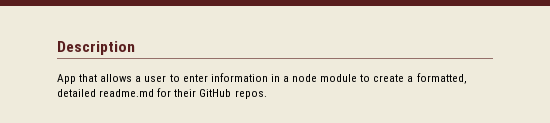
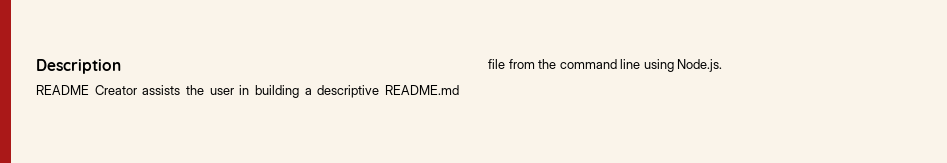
- App that allows a user to enter information in a node module to create a formatted, detailed readme.md for their GitHub repos.
+ README Creator assists the user in building a descriptive README.md file from the command line using Node.js.

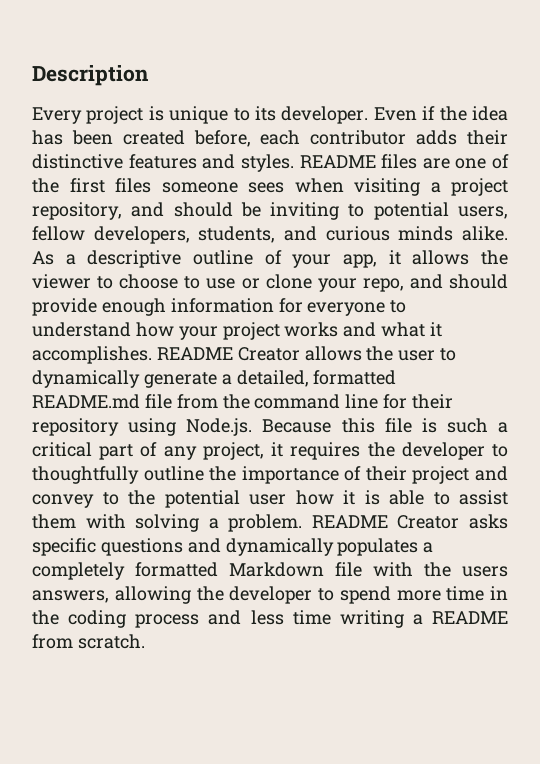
- README Creator assists the user in building a descriptive README.md file from the command line using Node.js.
+ Every project is unique to its developer. Even if the idea has been created before, each contributor adds their distinctive features and styles. README files are one of the first files someone sees when visiting a project repository, and should be inviting to potential users, fellow developers, students, and curious minds alike. As a descriptive outline of your app, it allows the viewer to choose to use or clone your repo, and should provide enough information for everyone to understand how your project works and what it accomplishes. README Creator allows the user to dynamically generate a detailed, formatted README.md file from the command line for their repository using Node.js. Because this file is such a critical part of any project, it requires the developer to thoughtfully outline the importance of their project and convey to the potential user how it is able to assist them with solving a problem. README Creator asks specific questions and dynamically populates a completely formatted Markdown file with the users answers, allowing the developer to spend more time in the coding process and less time writing a README from scratch.

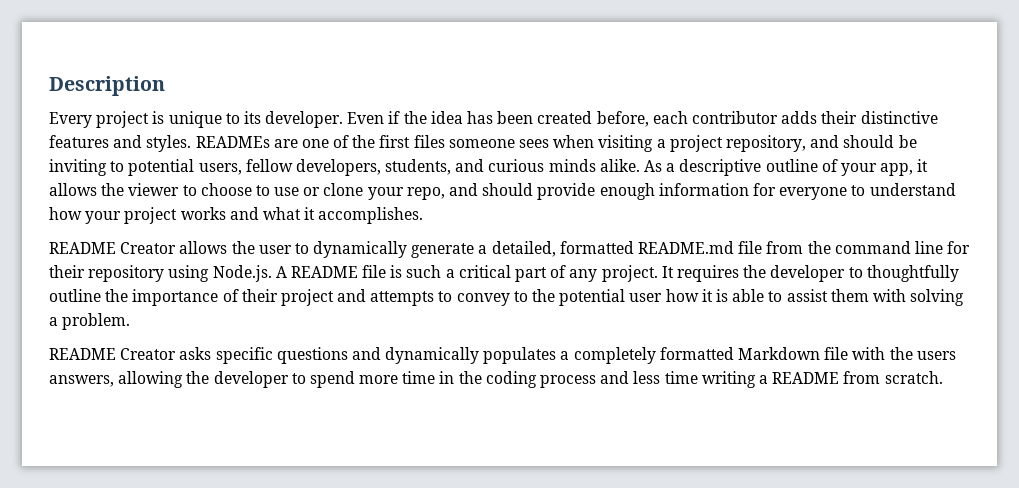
- README files are one of the first files someone sees when visiting a project repository, and should be inviting to potential users, fellow developers, students, and curious minds alike.
+ READMEs are one of the first files someone sees when visiting a project repository, and should be inviting to potential users, fellow developers, students, and curious minds alike.
- As a descriptive outline of your app, it allows the viewer to choose to use or clone your repo, and should provide enough information for everyone to understand how your project works and what it accomplishes. README Creator allows the user to dynamically generate a detailed, formatted README.md file from the command line for their repository using Node.js. Because this file is such a critical part of any project, it requires the developer to thoughtfully outline the importance of their project and convey to the potential user how it is able to assist them with solving a problem. README Creator asks specific questions and dynamically populates a completely formatted Markdown file with the users answers, allowing the developer to spend more time in the coding process and less time writing a README from scratch.
+ As a descriptive outline of your app, it allows the viewer to choose to use or clone your repo, and should provide enough information for everyone to understand how your project works and what it accomplishes.
+ README Creator allows the user to dynamically generate a detailed, formatted README.md file from the command line for their repository using Node.js. A README file is such a critical part of any project. It requires the developer to thoughtfully outline the importance of their project and attempts to convey to the potential user how it is able to assist them with solving a problem.
+ README Creator asks specific questions and dynamically populates a completely formatted Markdown file with the users answers, allowing the developer to spend more time in the coding process and less time writing a README from scratch.

